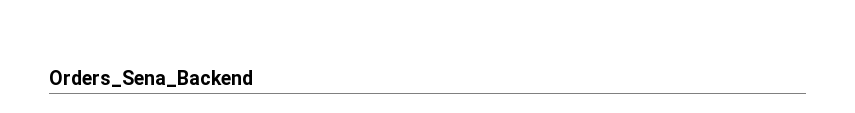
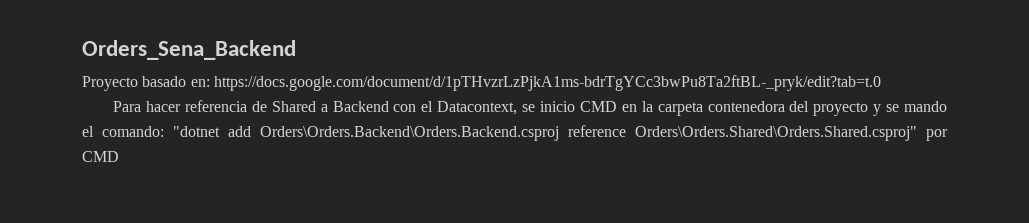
+ Proyecto basado en: https://docs.google.com/document/d/1pTHvzrLzPjkA1ms-bdrTgYCc3bwPu8Ta2ftBL-_pryk/edit?tab=t.0
+ Para hacer referencia de Shared a Backend con el Datacontext, se inicio CMD en la carpeta contenedora del proyecto y se mando el comando: "dotnet add Orders\Orders.Backend\Orders.Backend.csproj reference Orders\Orders.Shared\Orders.Shared.csproj" por CMD

